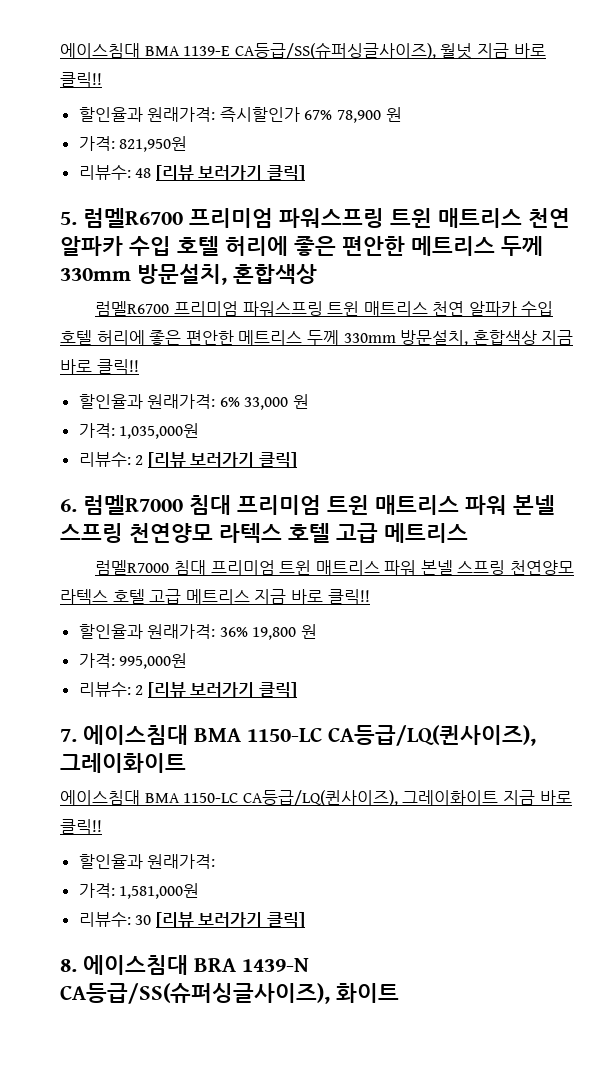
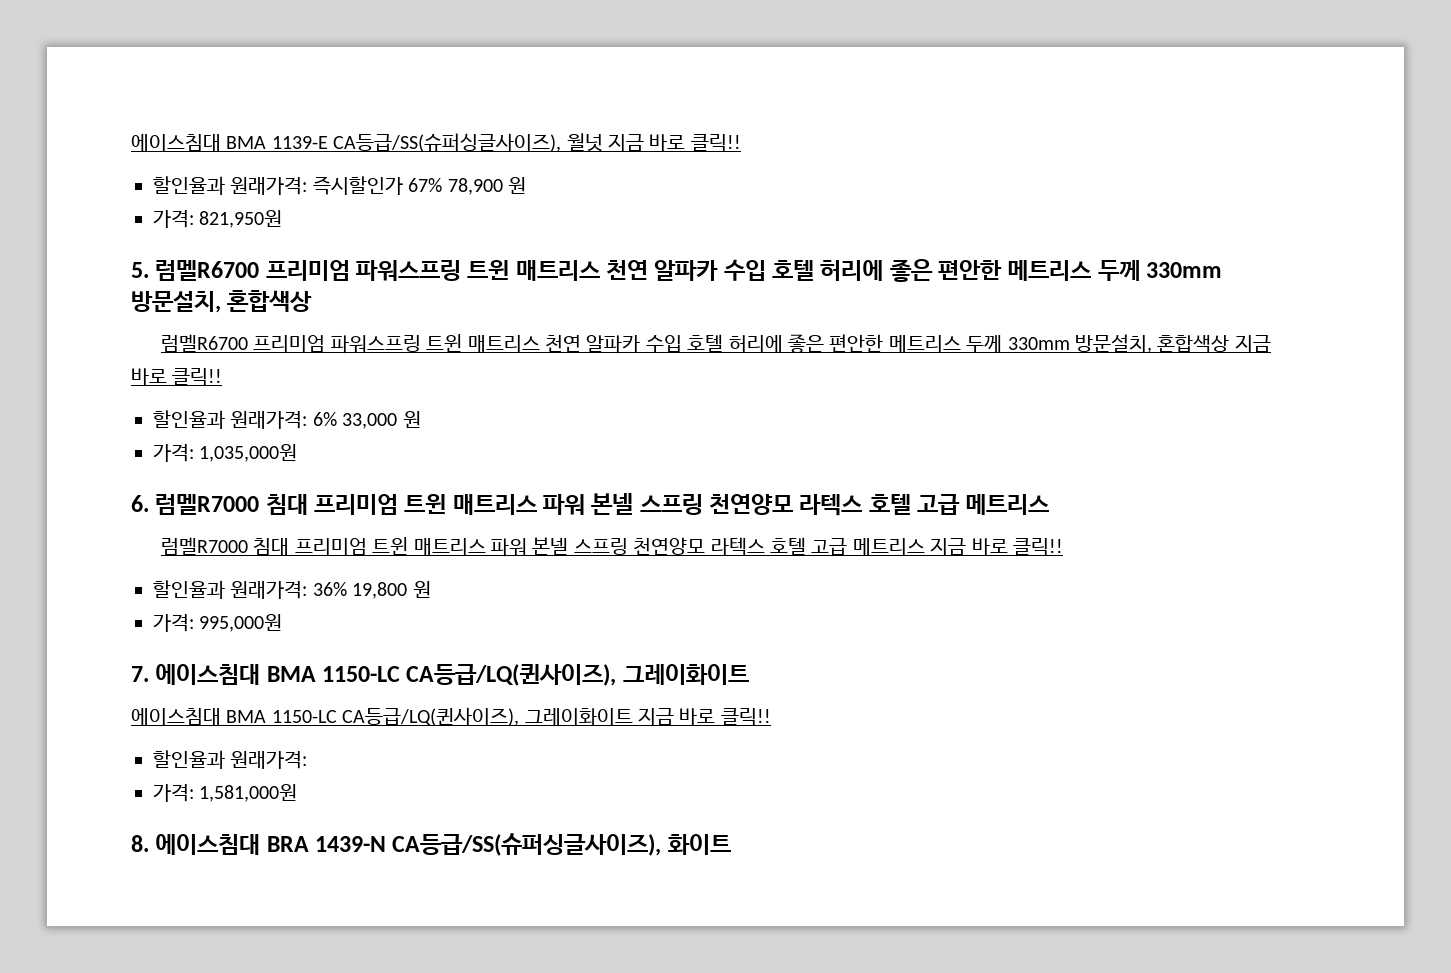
- 리뷰수: 48 [리뷰 보러가기 클릭]
  가격: 1,035,000원
- 리뷰수: 2 [리뷰 보러가기 클릭]
  가격: 995,000원
- 리뷰수: 2 [리뷰 보러가기 클릭]
- 리뷰수: 30 [리뷰 보러가기 클릭]

